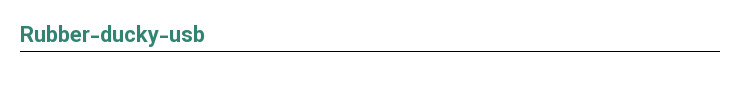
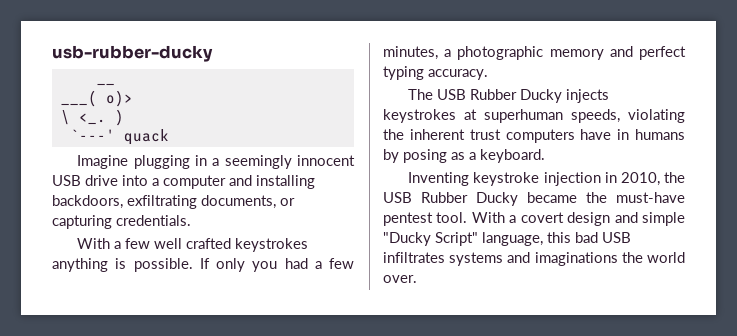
- Rubber-ducky-usb
+ usb-rubber-ducky
+ __
+ ___( o)>
+ \ <_. )
+ `---' quack
+ Imagine plugging in a seemingly innocent USB drive into a computer and installing backdoors, exfiltrating documents, or capturing credentials.
+ With a few well crafted keystrokes anything is possible. If only you had a few minutes, a photographic memory and perfect typing accuracy.
+ The USB Rubber Ducky injects keystrokes at superhuman speeds, violating the inherent trust computers have in humans by posing as a keyboard.
+ Inventing keystroke injection in 2010, the USB Rubber Ducky became the must-have pentest tool. With a covert design and simple "Ducky Script" language, this bad USB infiltrates systems and imaginations the world over.

